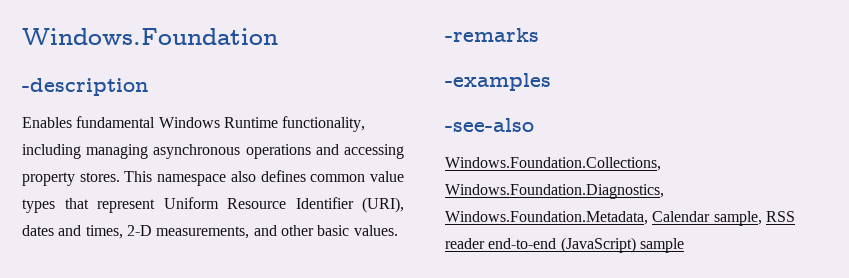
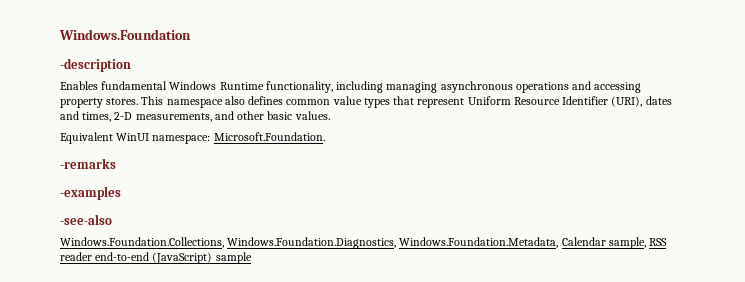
+ Equivalent WinUI namespace: Microsoft.Foundation.

